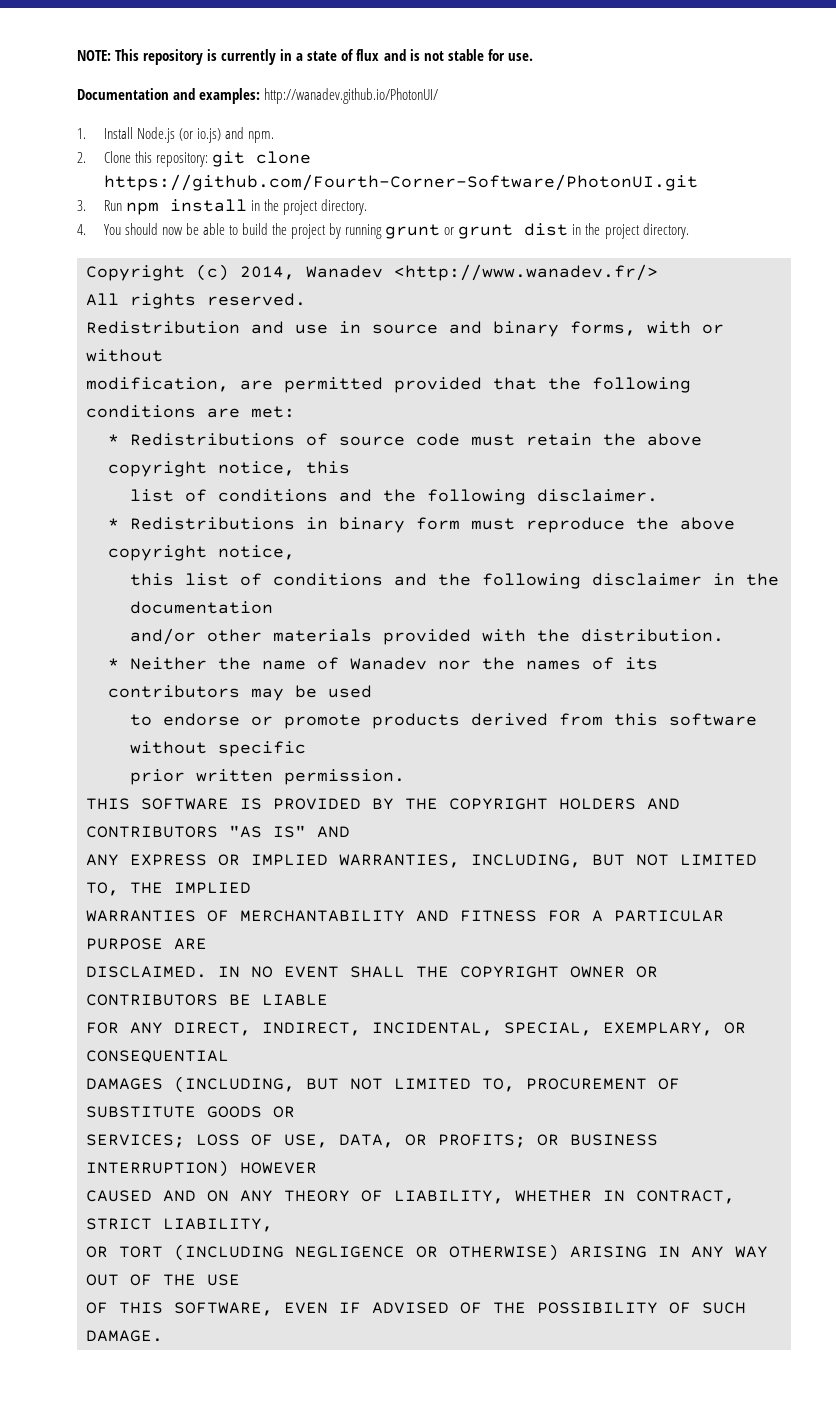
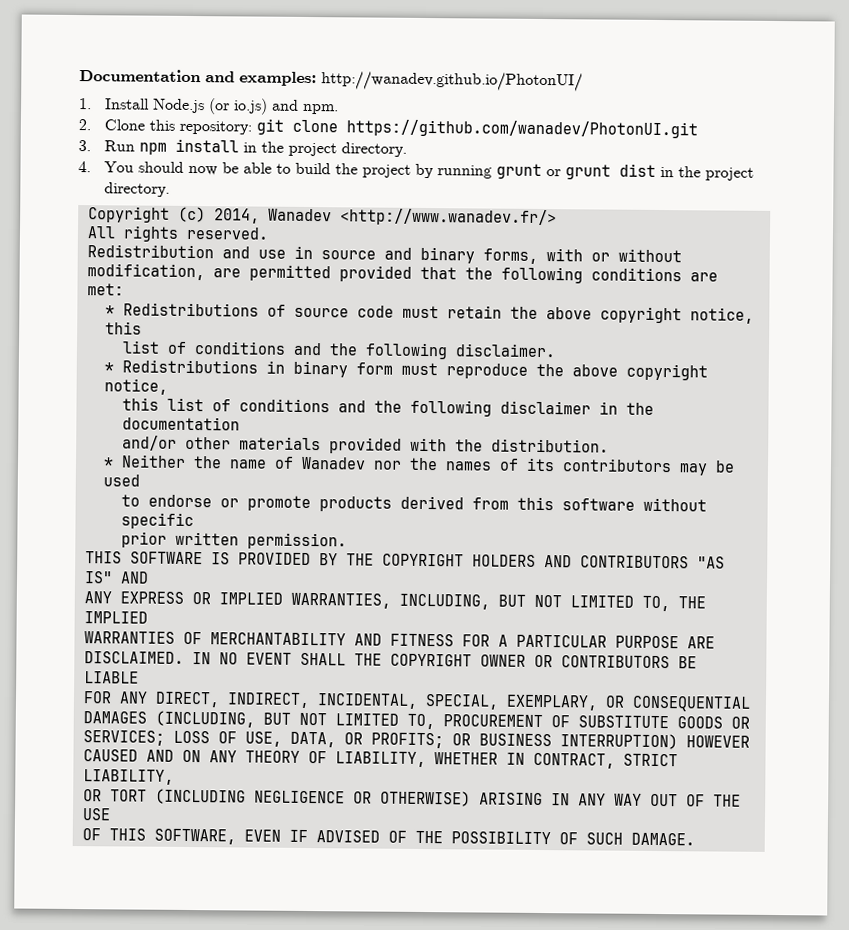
- NOTE: This repository is currently in a state of flux and is not stable for use.
- 2. Clone this repository: git clone https://github.com/Fourth-Corner-Software/PhotonUI.git
+ 2. Clone this repository: git clone https://github.com/wanadev/PhotonUI.git

